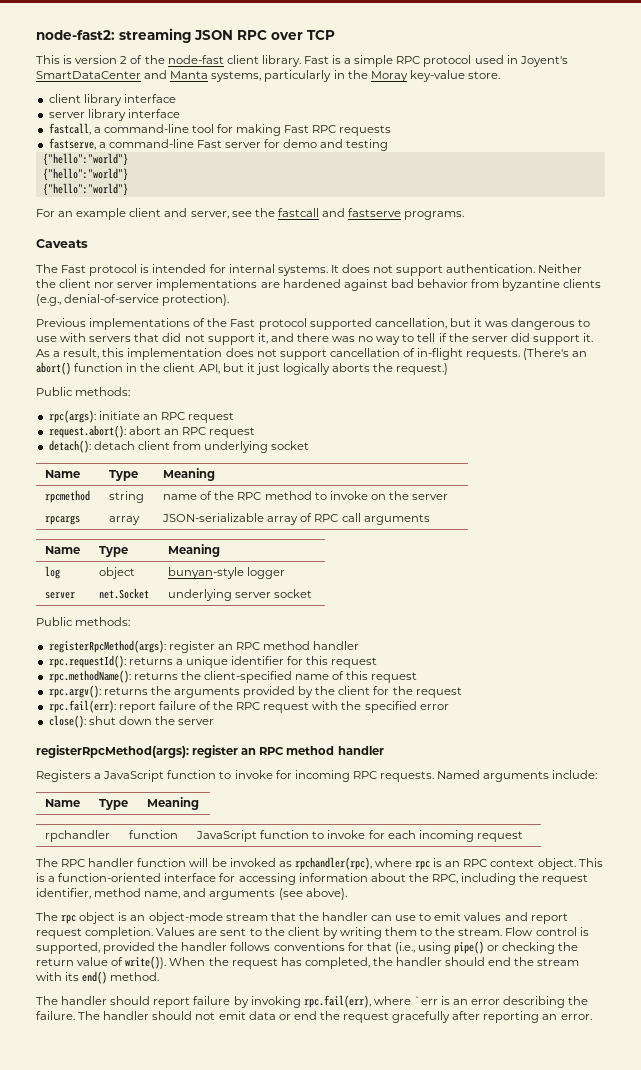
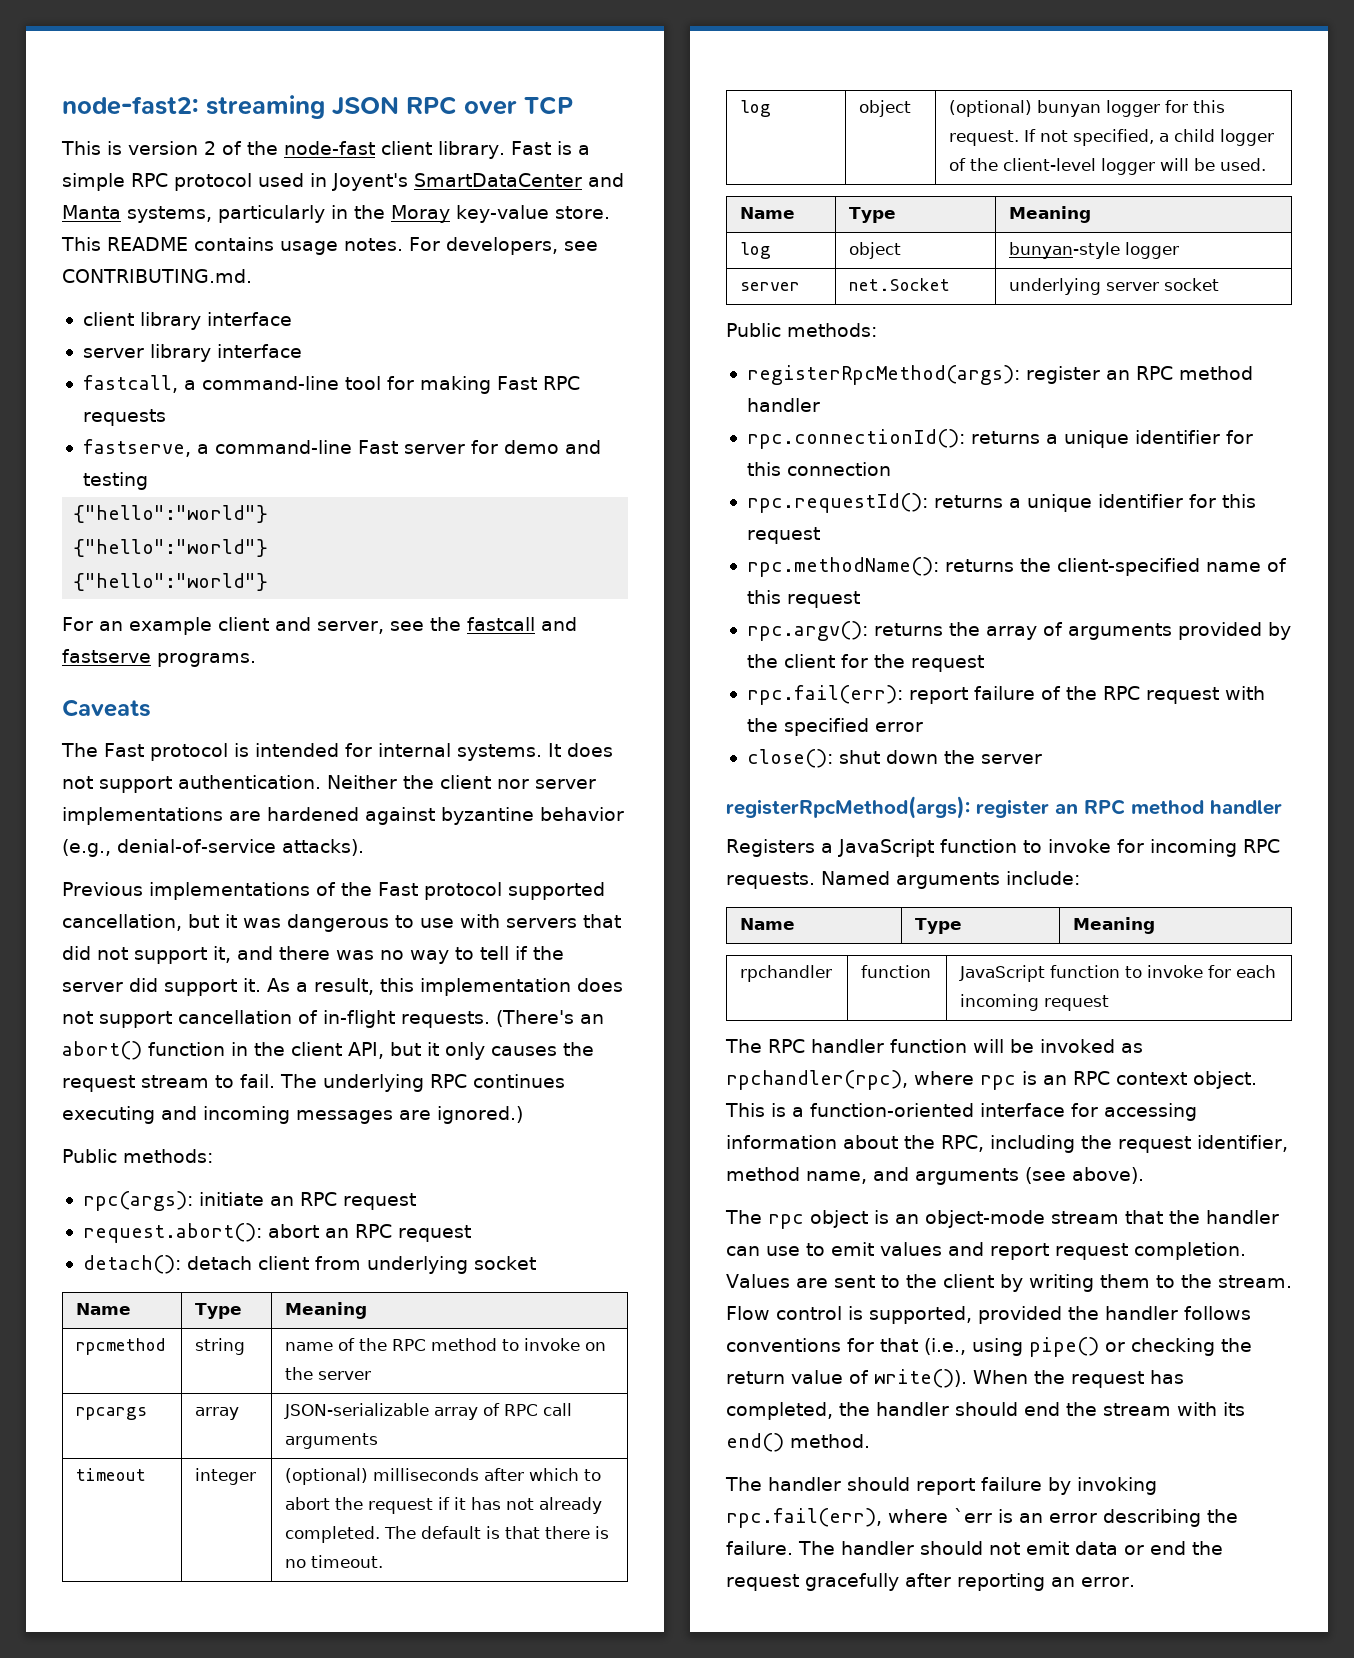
+ This README contains usage notes. For developers, see CONTRIBUTING.md.
- Neither the client nor server implementations are hardened against bad behavior from byzantine clients (e.g., denial-of-service protection).
+ Neither the client nor server implementations are hardened against byzantine behavior (e.g., denial-of-service attacks).
- (There's an abort() function in the client API, but it just logically aborts the request.)
+ (There's an abort() function in the client API, but it only causes the request stream to fail. The underlying RPC continues executing and incoming messages are ignored.)
+ timeout | integer | (optional) milliseconds after which to abort the request if it has not already completed. The default is that there is no timeout.
+ log | object | (optional) bunyan logger for this request. If not specified, a child logger of the client-level logger will be used.
+ rpc.connectionId(): returns a unique identifier for this connection
- rpc.argv(): returns the arguments provided by the client for the request
+ rpc.argv(): returns the array of arguments provided by the client for the request

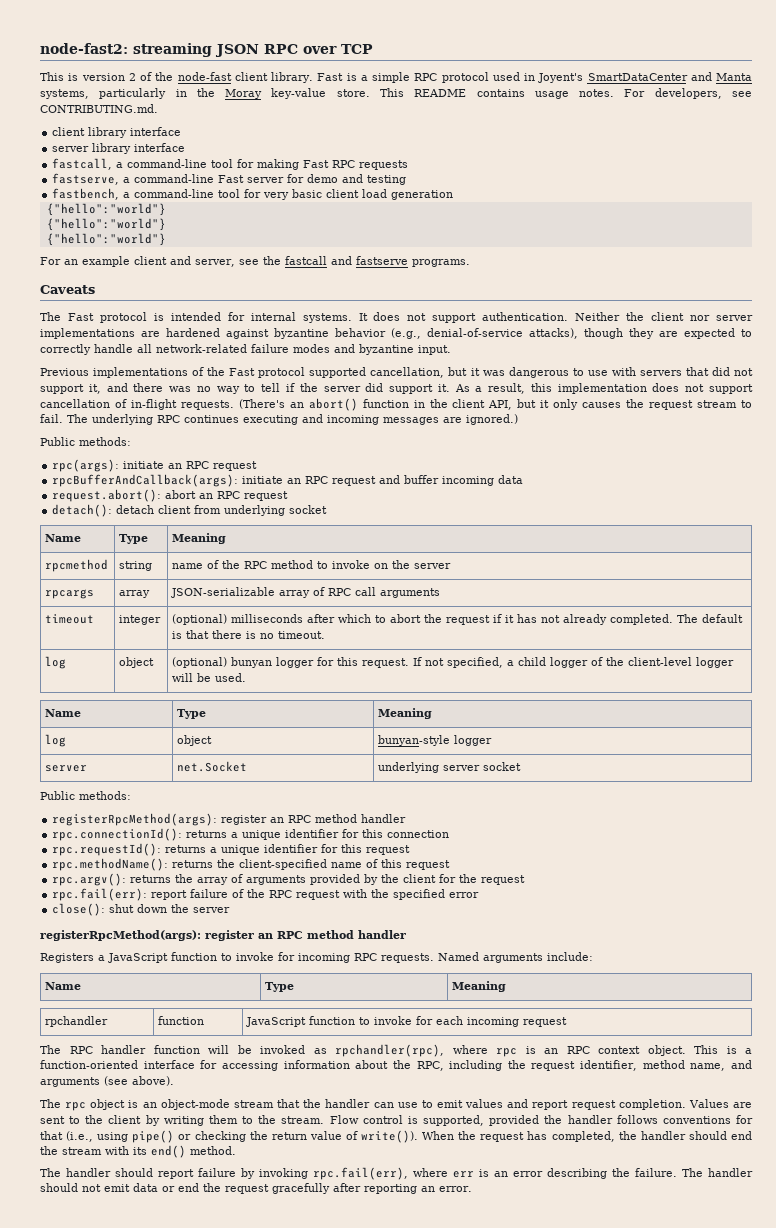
+ fastbench, a command-line tool for very basic client load generation
- Neither the client nor server implementations are hardened against byzantine behavior (e.g., denial-of-service attacks).
+ Neither the client nor server implementations are hardened against byzantine behavior (e.g., denial-of-service attacks), though they are expected to correctly handle all network-related failure modes and byzantine input.
+ rpcBufferAndCallback(args): initiate an RPC request and buffer incoming data
- The handler should report failure by invoking rpc.fail(err), where `err is an error describing the failure.
+ The handler should report failure by invoking rpc.fail(err), where err is an error describing the failure.

